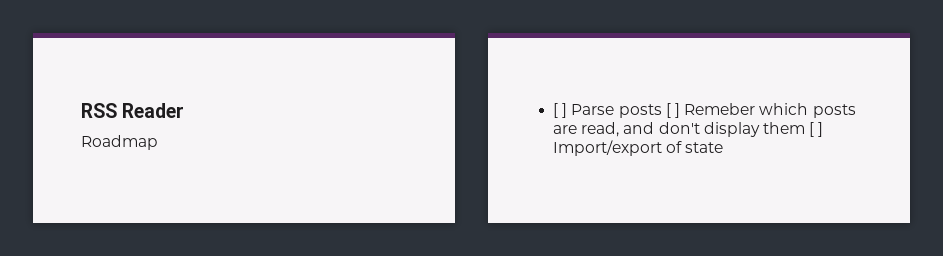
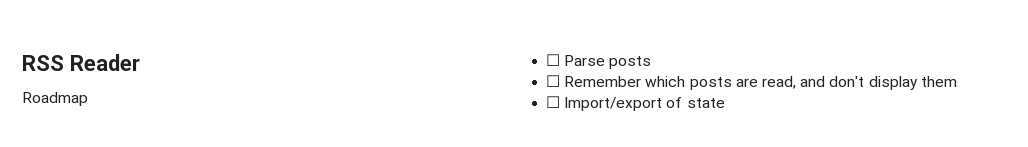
- [ ] Parse posts [ ] Remeber which posts are read, and don't display them [ ] Import/export of state
+ ☐ Parse posts
+ ☐ Remember which posts are read, and don't display them
+ ☐ Import/export of state

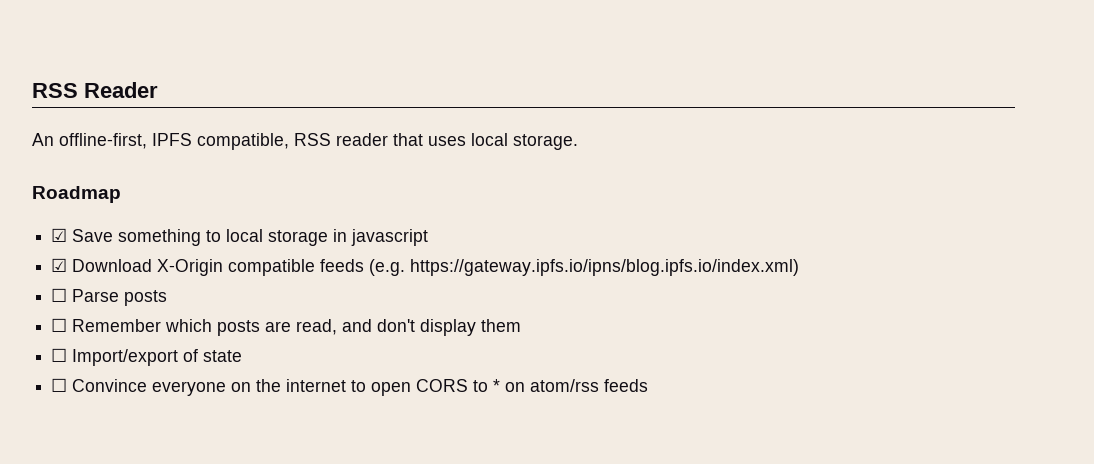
+ An offline-first, IPFS compatible, RSS reader that uses local storage.
  Roadmap
+ ☑ Save something to local storage in javascript
+ ☑ Download X-Origin compatible feeds (e.g. https://gateway.ipfs.io/ipns/blog.ipfs.io/index.xml)
+ ☐ Convince everyone on the internet to open CORS to * on atom/rss feeds

